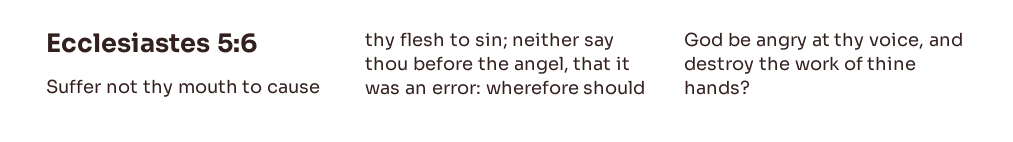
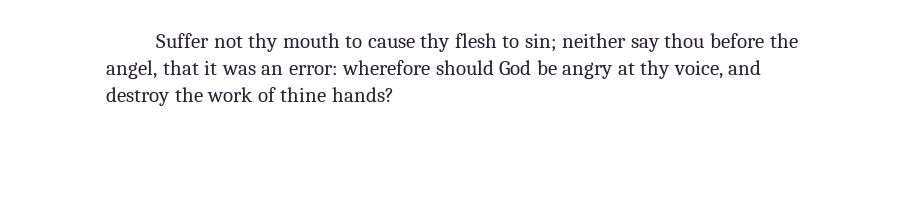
- Ecclesiastes 5:6

